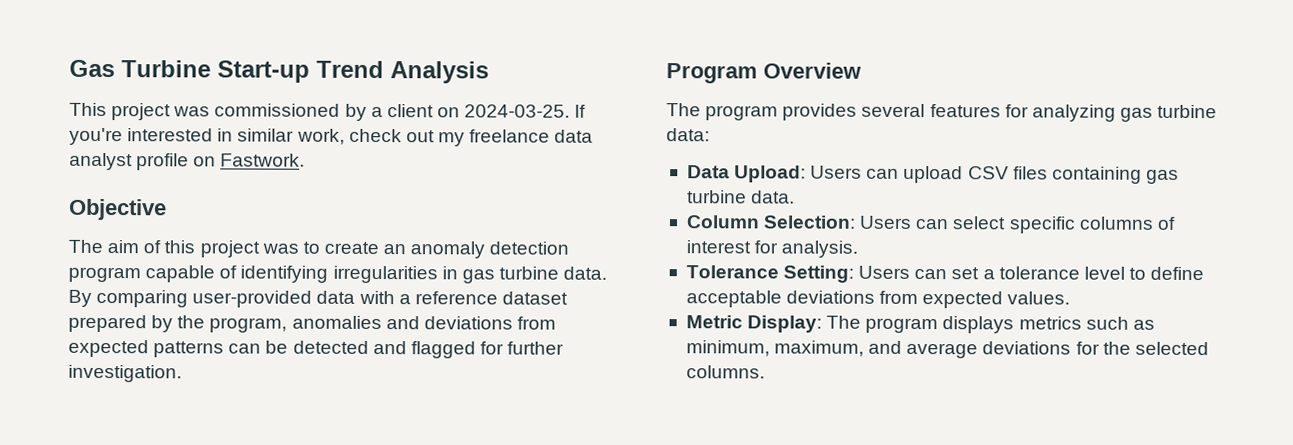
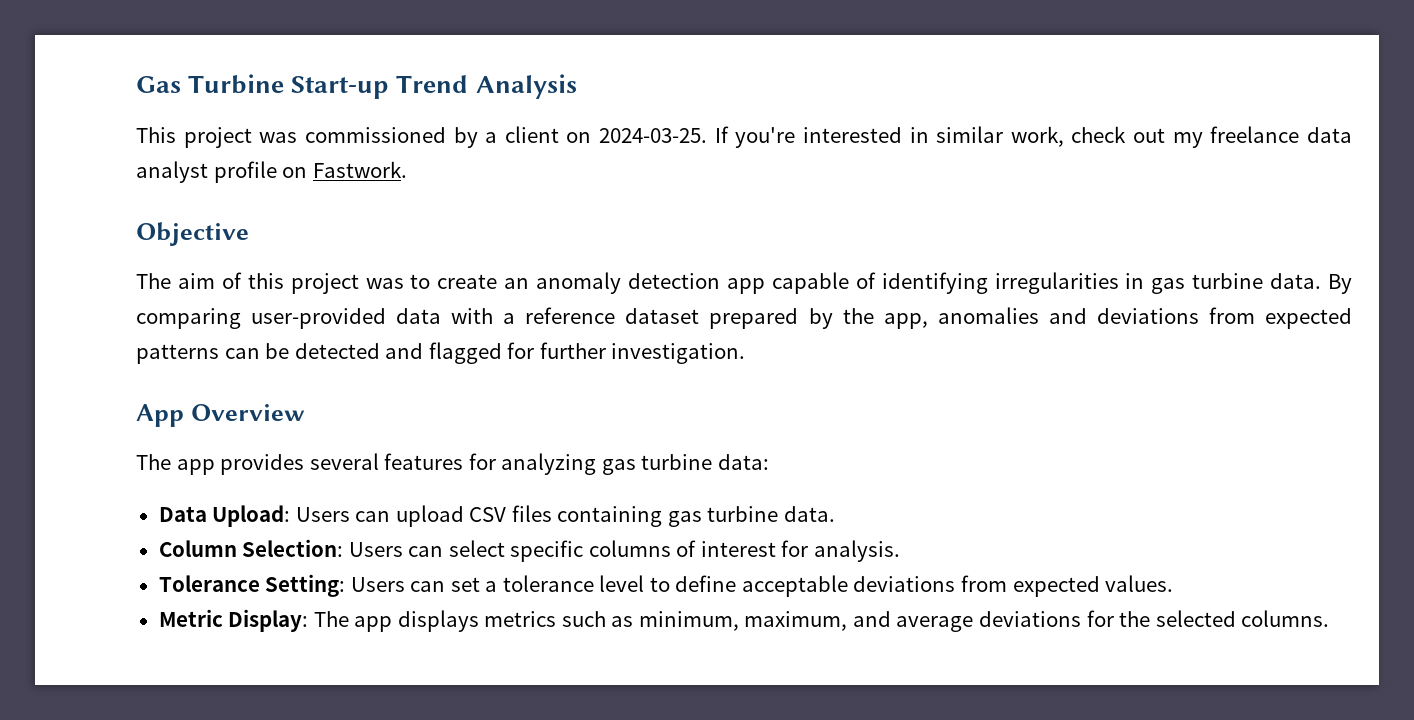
- The aim of this project was to create an anomaly detection program capable of identifying irregularities in gas turbine data.
+ The aim of this project was to create an anomaly detection app capable of identifying irregularities in gas turbine data.
- By comparing user-provided data with a reference dataset prepared by the program, anomalies and deviations from expected patterns can be detected and flagged for further investigation.
+ By comparing user-provided data with a reference dataset prepared by the app, anomalies and deviations from expected patterns can be detected and flagged for further investigation.
- Program Overview
+ App Overview
- The program provides several features for analyzing gas turbine data:
+ The app provides several features for analyzing gas turbine data:
- Metric Display: The program displays metrics such as minimum, maximum, and average deviations for the selected columns.
+ Metric Display: The app displays metrics such as minimum, maximum, and average deviations for the selected columns.

